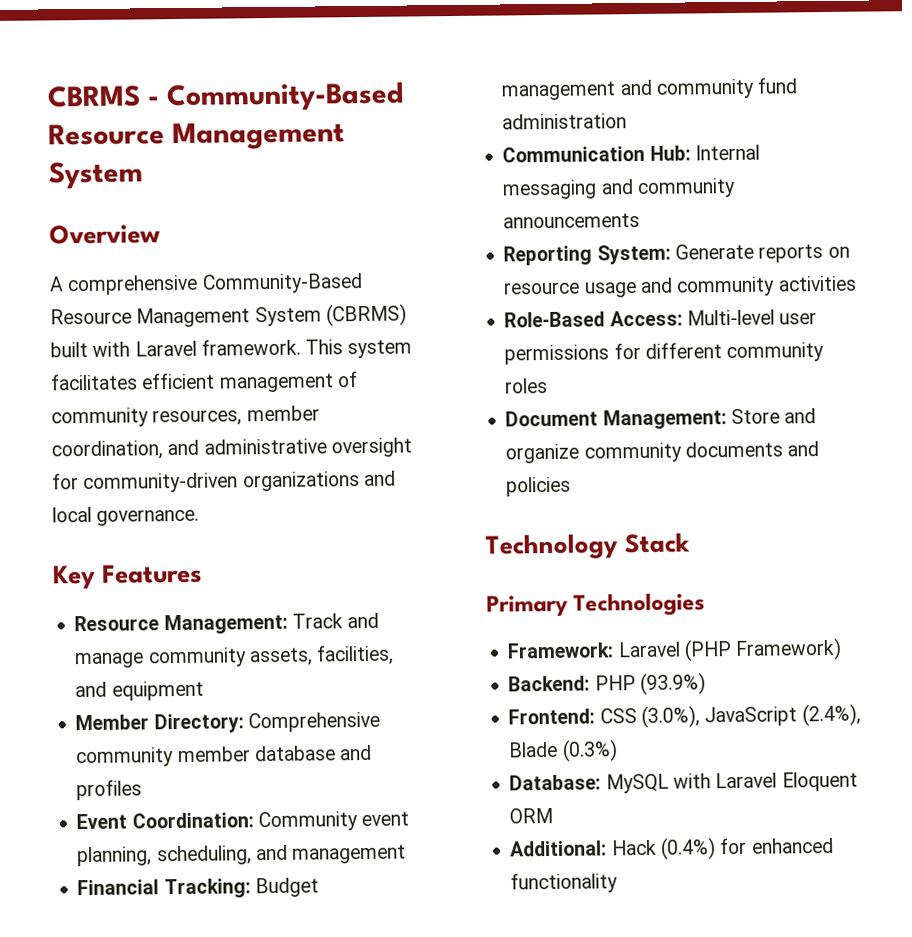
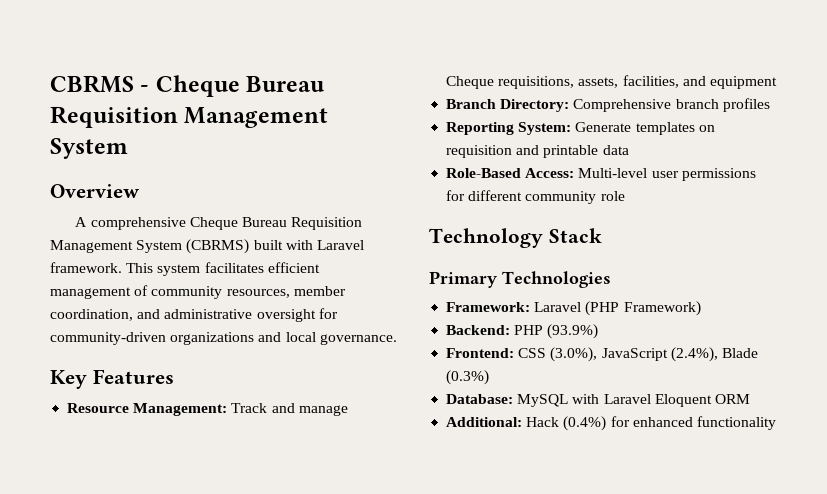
- CBRMS - Community-Based Resource Management System
+ CBRMS - Cheque Bureau Requisition Management System
- A comprehensive Community-Based Resource Management System (CBRMS) built with Laravel framework.
+ A comprehensive Cheque Bureau Requisition Management System (CBRMS) built with Laravel framework.
- Resource Management: Track and manage community assets, facilities, and equipment
+ Resource Management: Track and manage Cheque requisitions, assets, facilities, and equipment
- Member Directory: Comprehensive community member database and profiles
- Event Coordination: Community event planning, scheduling, and management
- Financial Tracking: Budget management and community fund administration
- Communication Hub: Internal messaging and community announcements
- Reporting System: Generate reports on resource usage and community activities
+ Branch Directory: Comprehensive branch profiles
+ Reporting System: Generate templates on requisition and printable data
- Role-Based Access: Multi-level user permissions for different community roles
- Document Management: Store and organize community documents and policies
+ Role-Based Access: Multi-level user permissions for different community role

